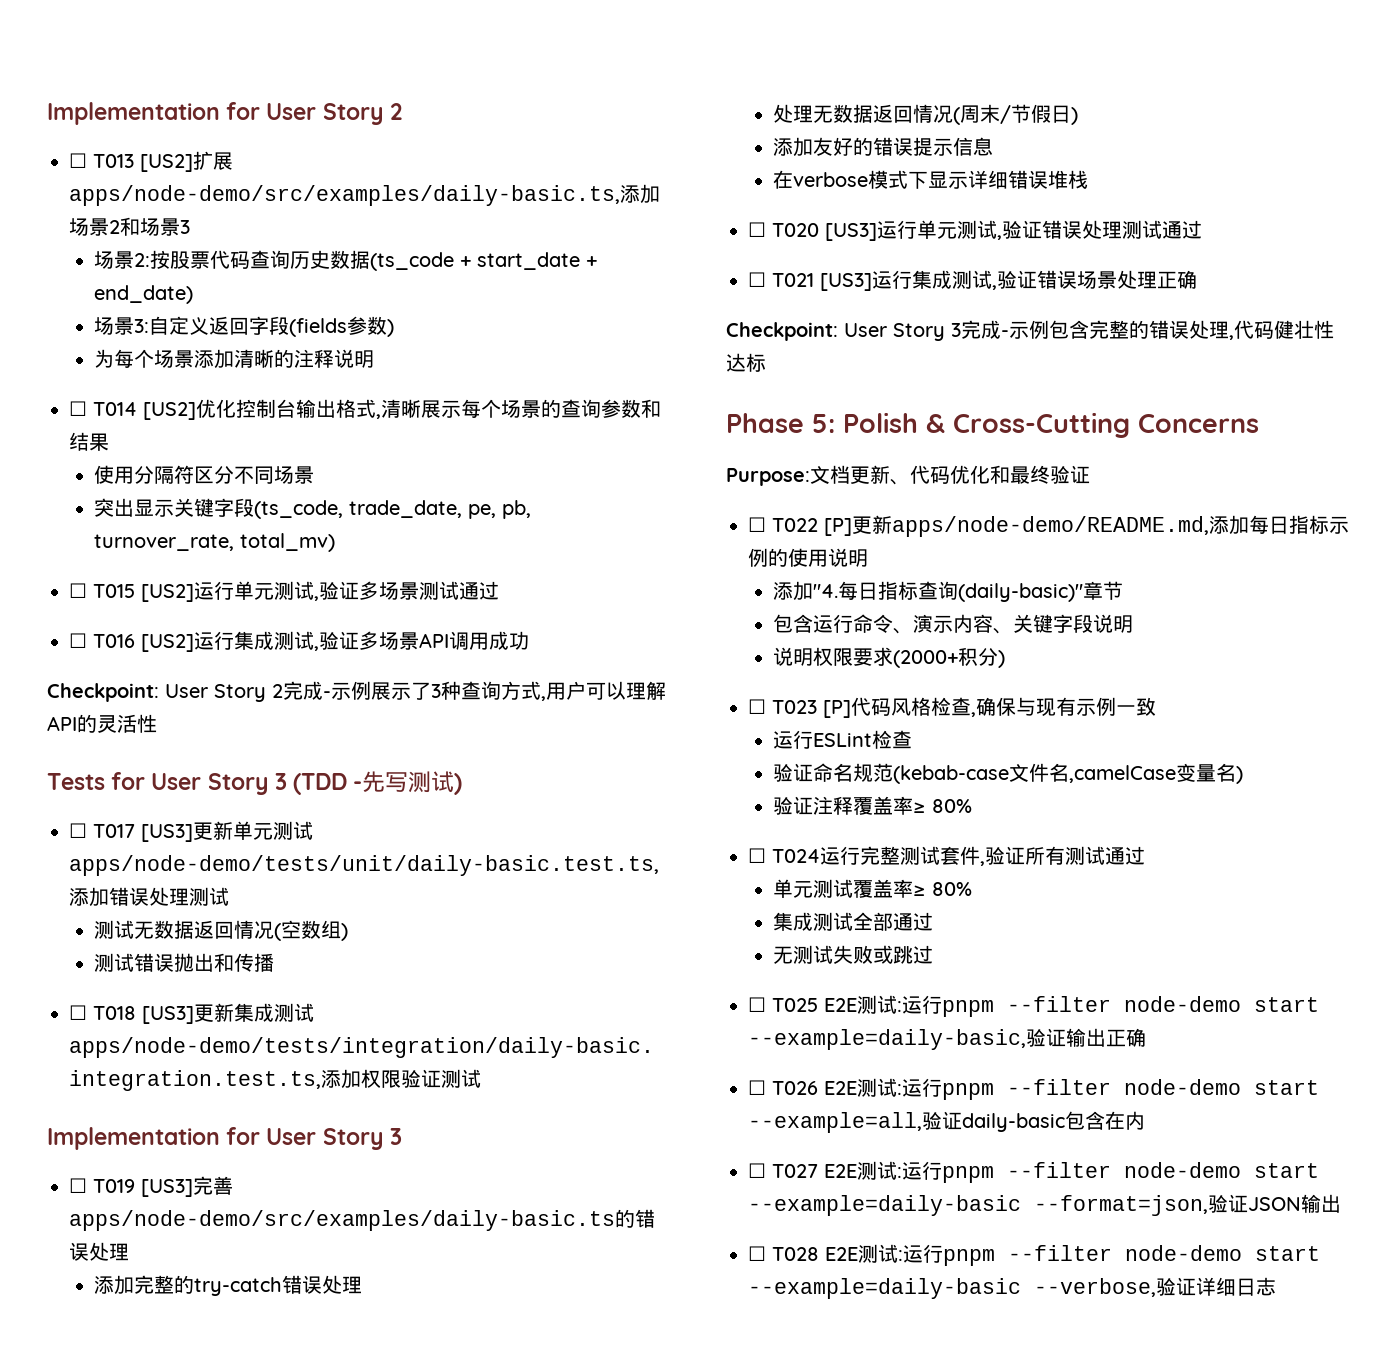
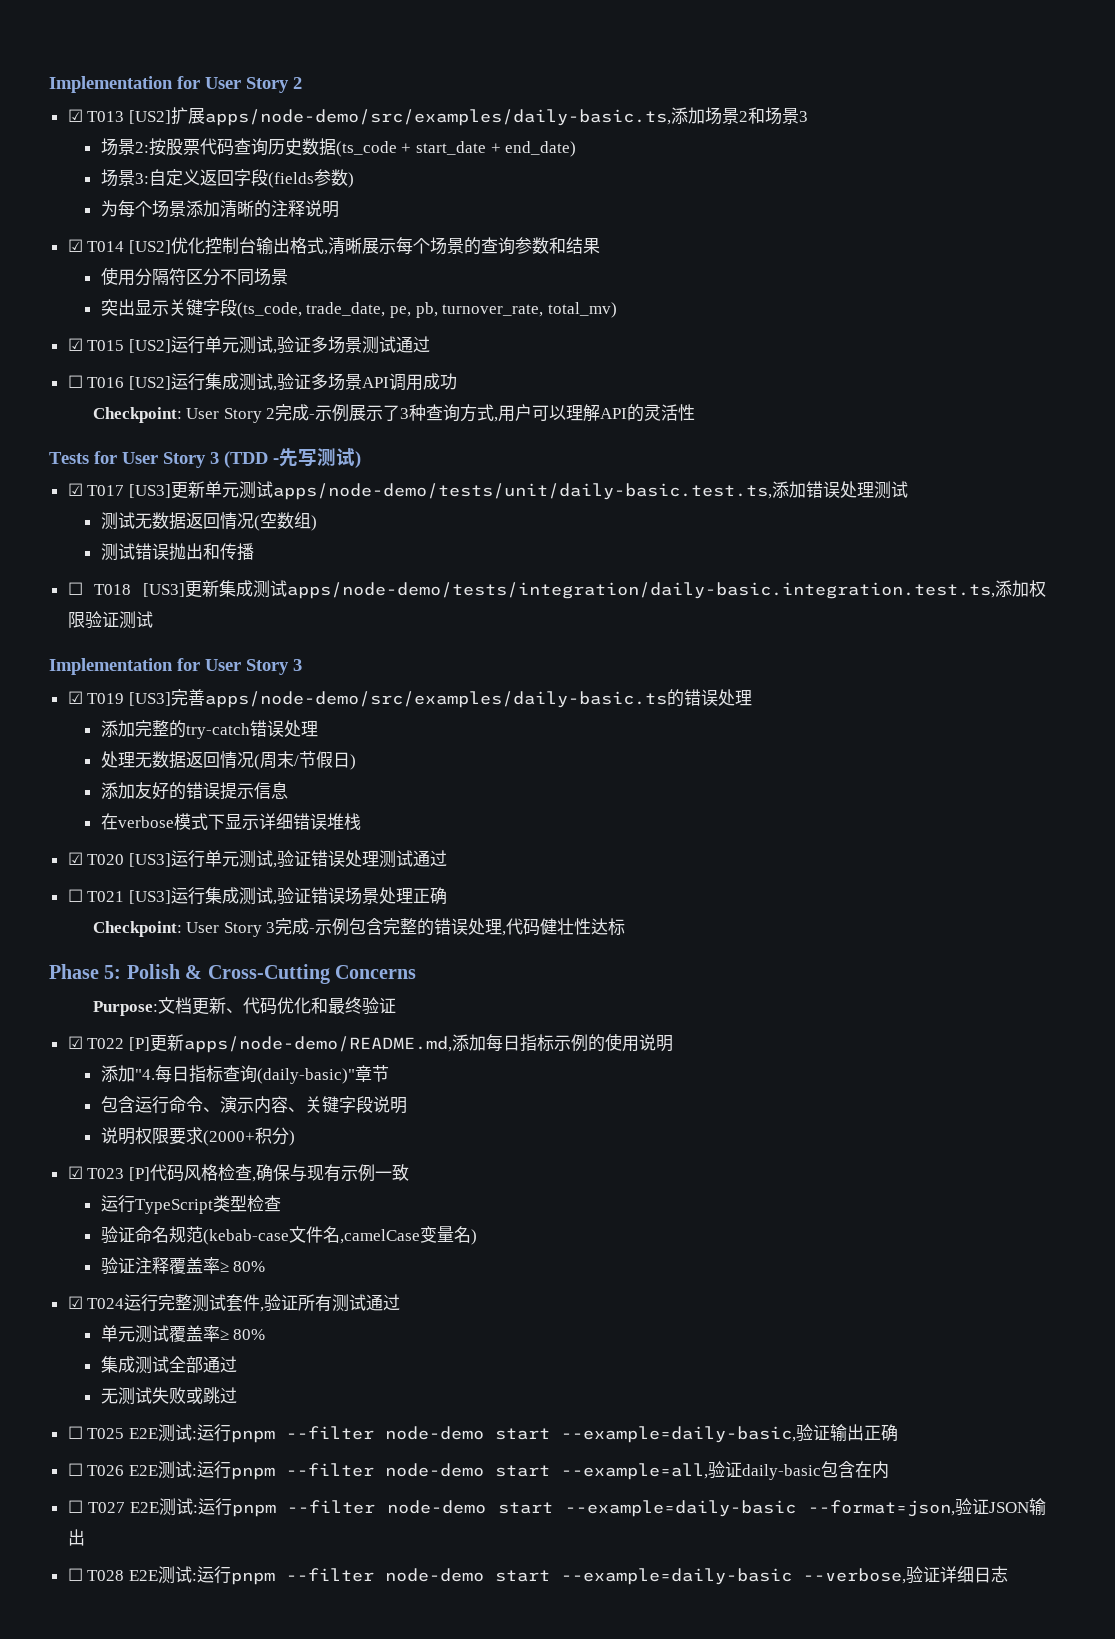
- ☐ T013 [US2]扩展apps/node-demo/src/examples/daily-basic.ts,添加场景2和场景3
+ ☑ T013 [US2]扩展apps/node-demo/src/examples/daily-basic.ts,添加场景2和场景3
- ☐ T014 [US2]优化控制台输出格式,清晰展示每个场景的查询参数和结果
+ ☑ T014 [US2]优化控制台输出格式,清晰展示每个场景的查询参数和结果
- ☐ T015 [US2]运行单元测试,验证多场景测试通过
+ ☑ T015 [US2]运行单元测试,验证多场景测试通过
- ☐ T017 [US3]更新单元测试apps/node-demo/tests/unit/daily-basic.test.ts,添加错误处理测试
+ ☑ T017 [US3]更新单元测试apps/node-demo/tests/unit/daily-basic.test.ts,添加错误处理测试
- ☐ T019 [US3]完善apps/node-demo/src/examples/daily-basic.ts的错误处理
+ ☑ T019 [US3]完善apps/node-demo/src/examples/daily-basic.ts的错误处理
- ☐ T020 [US3]运行单元测试,验证错误处理测试通过
+ ☑ T020 [US3]运行单元测试,验证错误处理测试通过
- ☐ T022 [P]更新apps/node-demo/README.md,添加每日指标示例的使用说明
+ ☑ T022 [P]更新apps/node-demo/README.md,添加每日指标示例的使用说明
- ☐ T023 [P]代码风格检查,确保与现有示例一致
+ ☑ T023 [P]代码风格检查,确保与现有示例一致
- 运行ESLint检查
+ 运行TypeScript类型检查
- ☐ T024运行完整测试套件,验证所有测试通过
+ ☑ T024运行完整测试套件,验证所有测试通过

